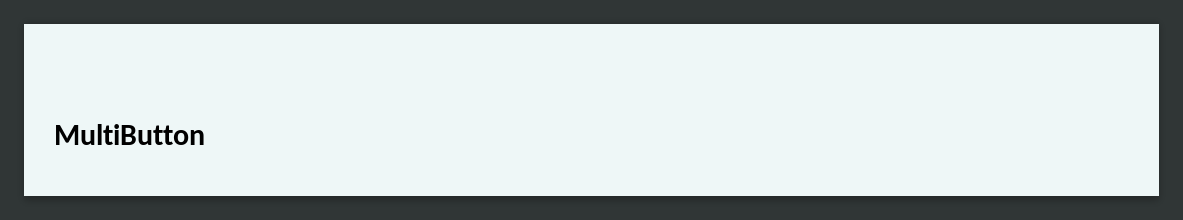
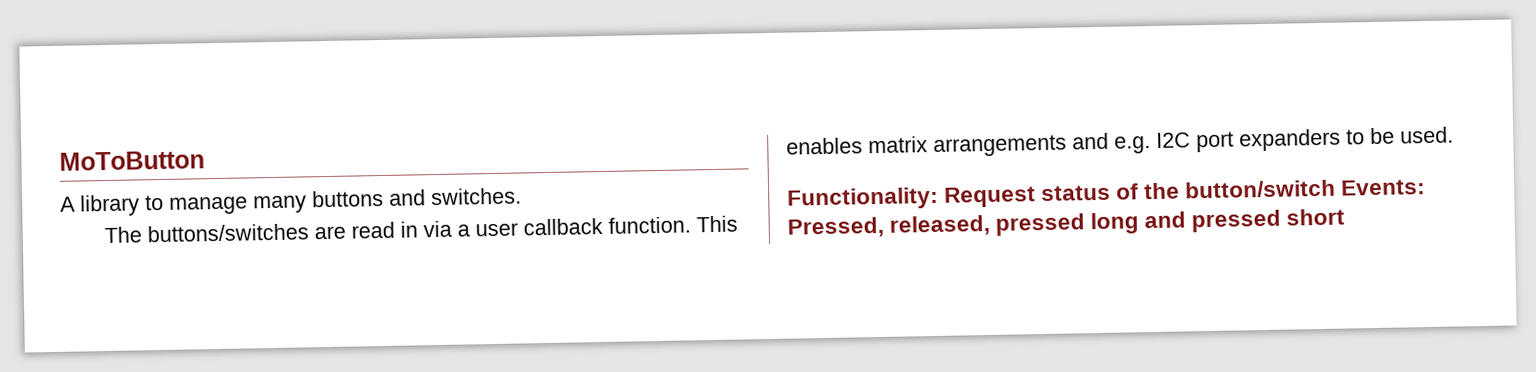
- MultiButton
+ MoToButton
+ A library to manage many buttons and switches.
+ The buttons/switches are read in via a user callback function. This enables matrix arrangements and e.g. I2C port expanders to be used.
+ Functionality: Request status of the button/switch Events: Pressed, released, pressed long and pressed short

